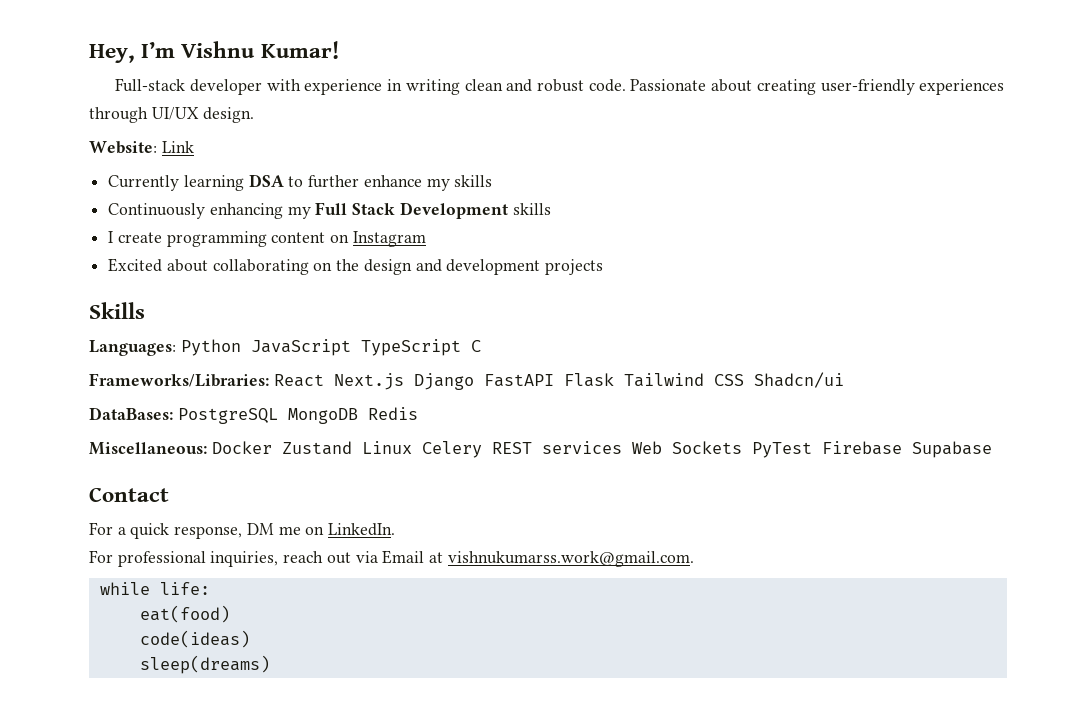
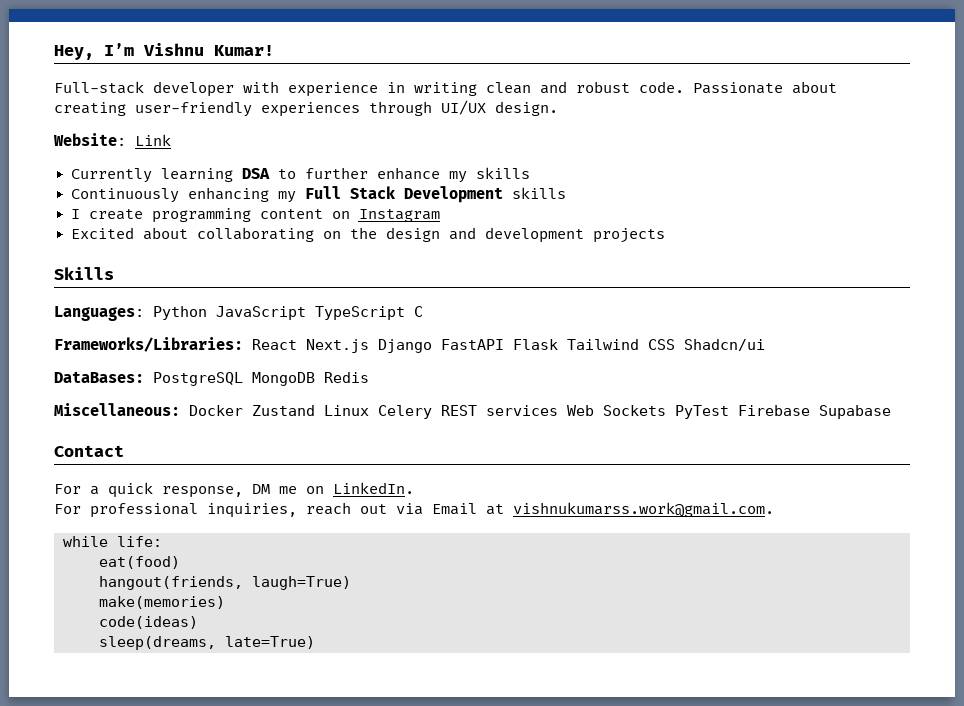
+ hangout(friends, laugh=True)
+ make(memories)
- sleep(dreams)
+ sleep(dreams, late=True)

